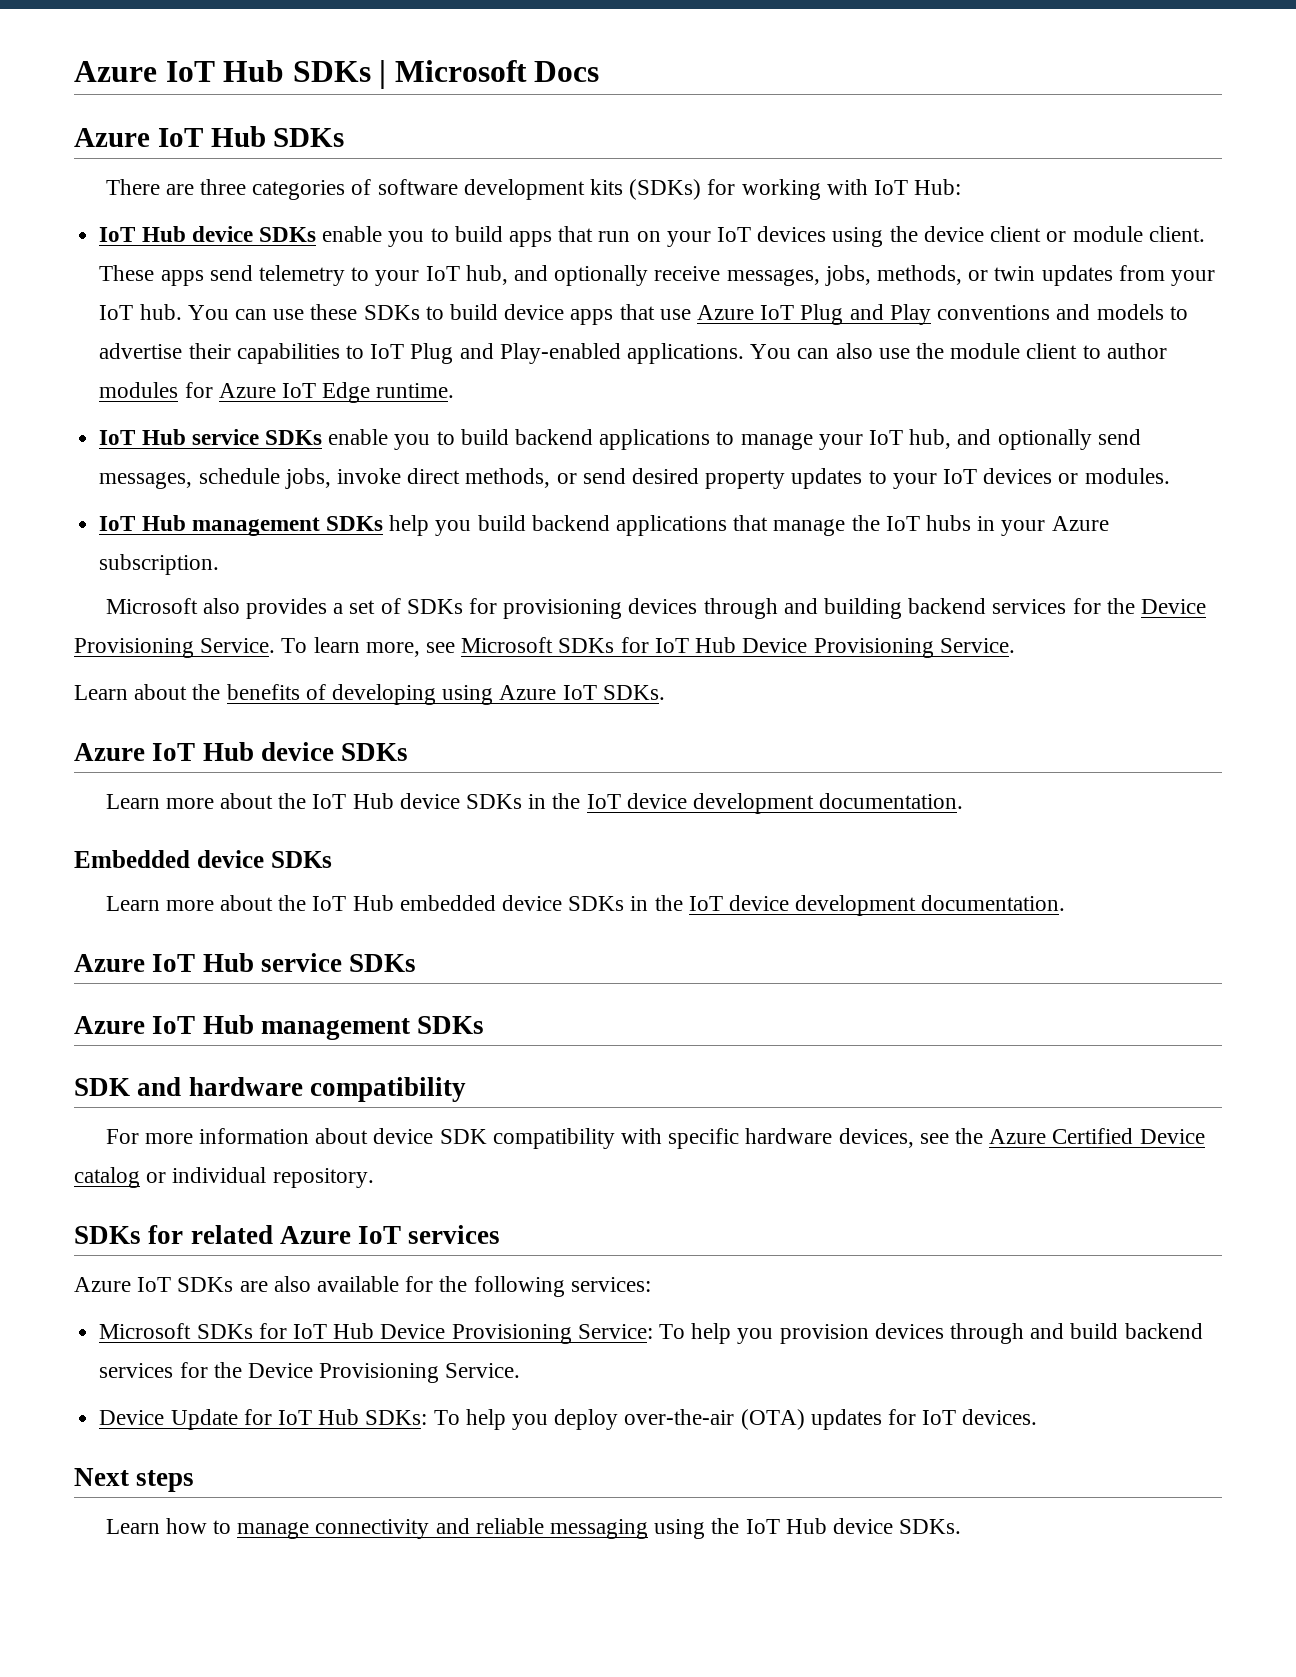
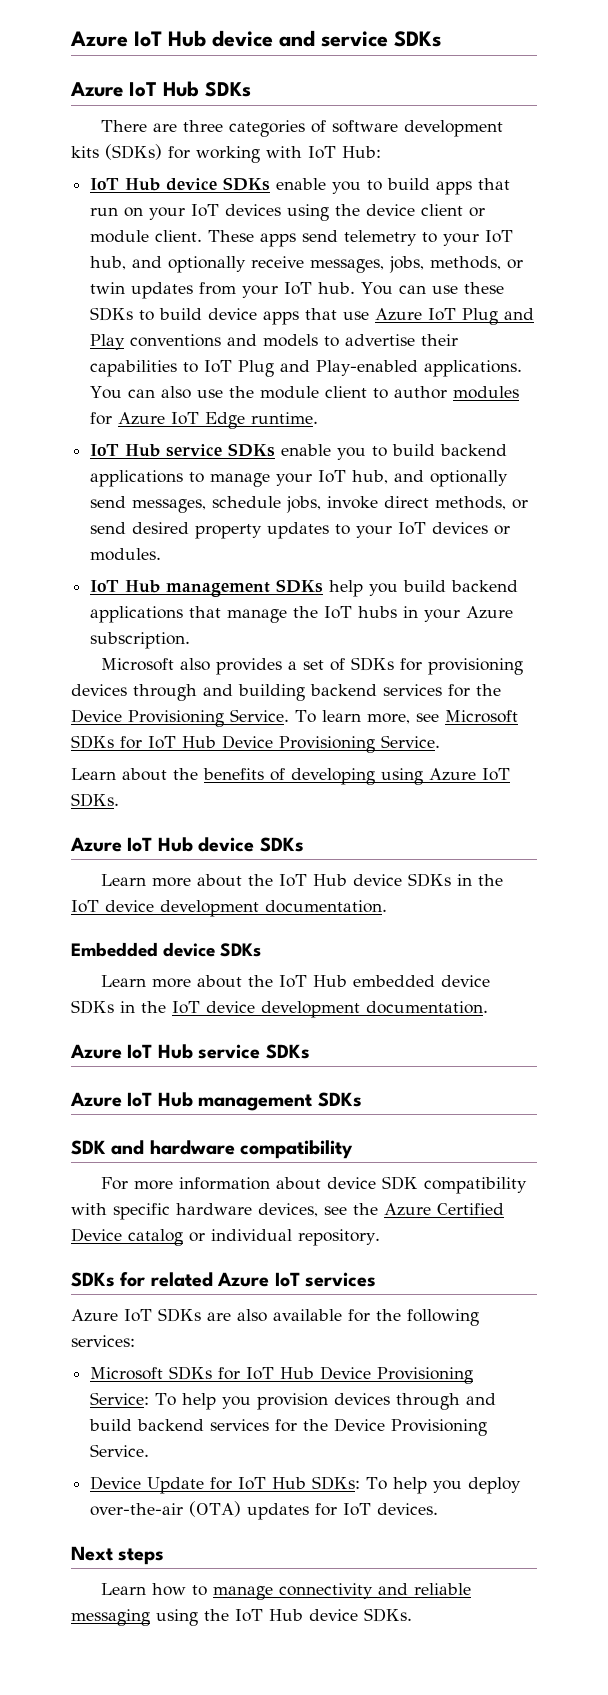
- Azure IoT Hub SDKs | Microsoft Docs
+ Azure IoT Hub device and service SDKs

